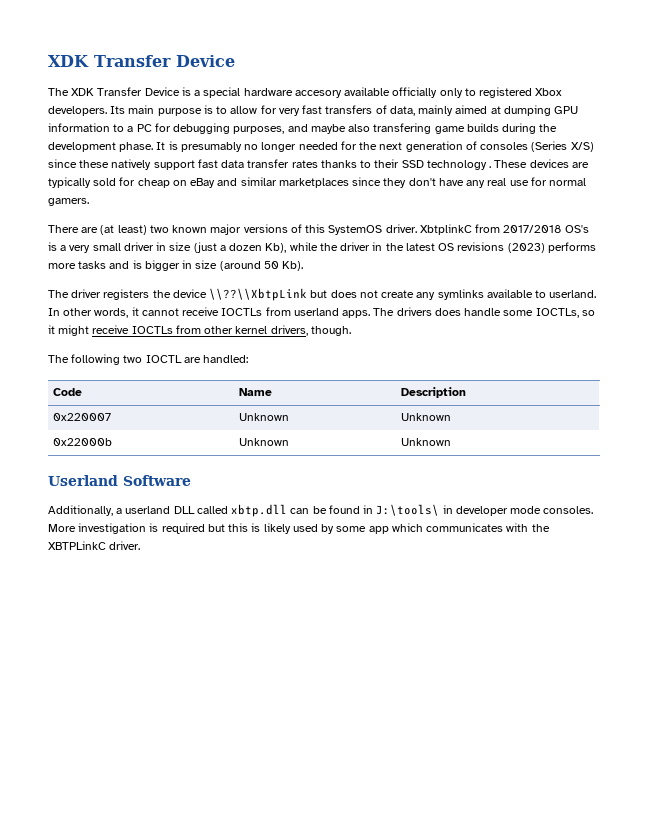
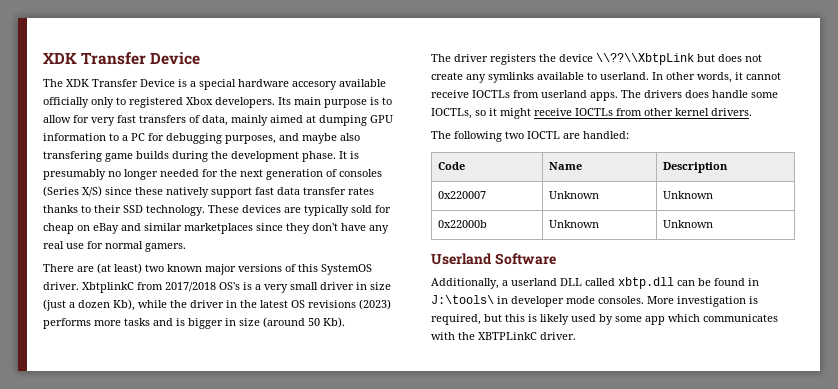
- It is presumably no longer needed for the next generation of consoles (Series X/S) since these natively support fast data transfer rates thanks to their SSD technology .
+ It is presumably no longer needed for the next generation of consoles (Series X/S) since these natively support fast data transfer rates thanks to their SSD technology.
- The drivers does handle some IOCTLs, so it might receive IOCTLs from other kernel drivers, though.
+ The drivers does handle some IOCTLs, so it might receive IOCTLs from other kernel drivers.
- More investigation is required but this is likely used by some app which communicates with the XBTPLinkC driver.
+ More investigation is required, but this is likely used by some app which communicates with the XBTPLinkC driver.

